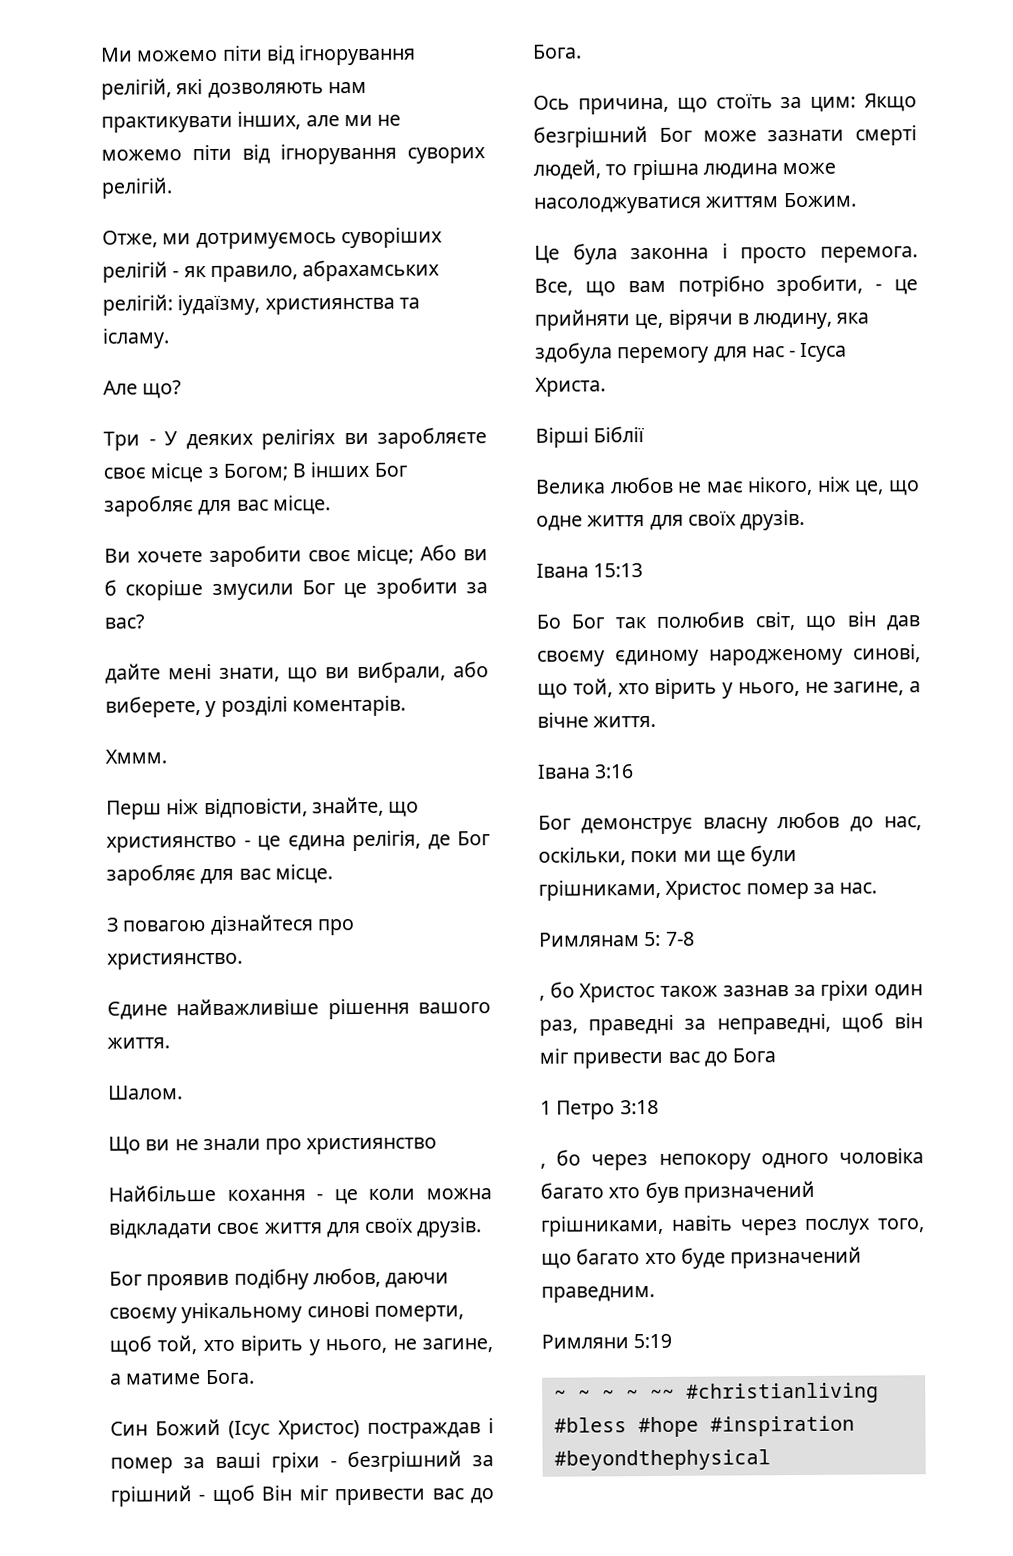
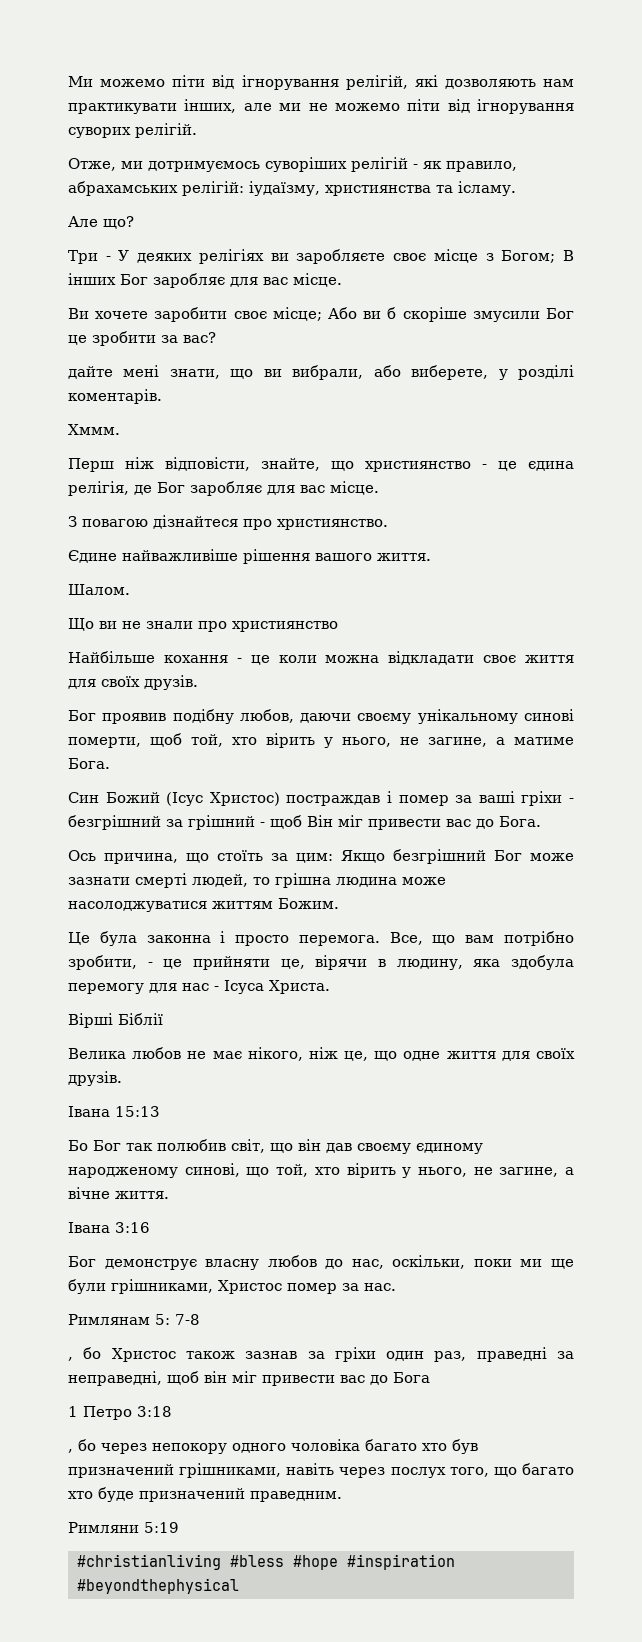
- ~ ~ ~ ~ ~~ #christianliving #bless #hope #inspiration #beyondthephysical
+ #christianliving #bless #hope #inspiration #beyondthephysical

